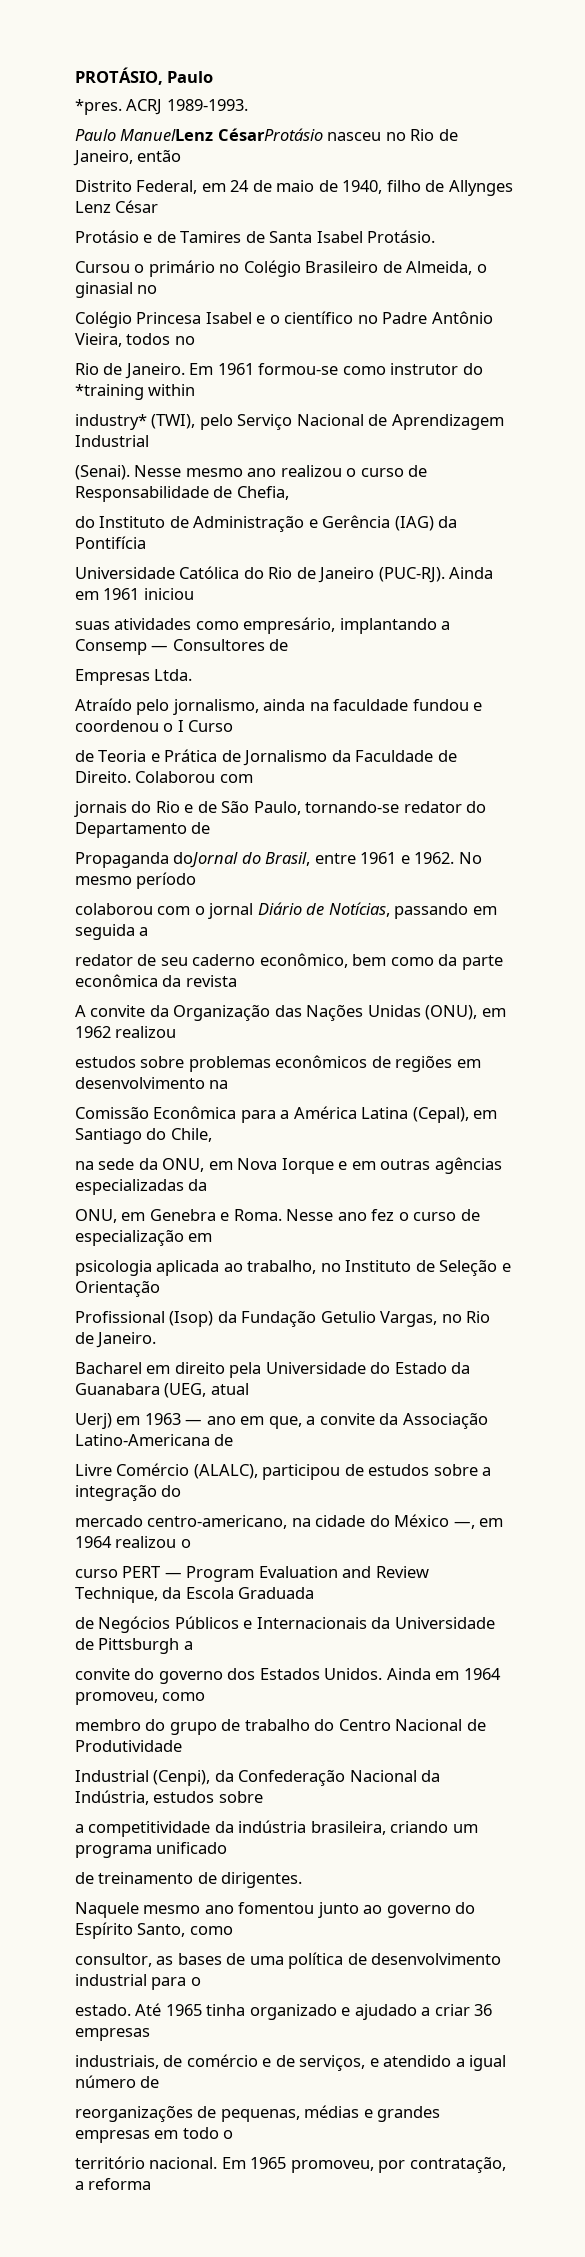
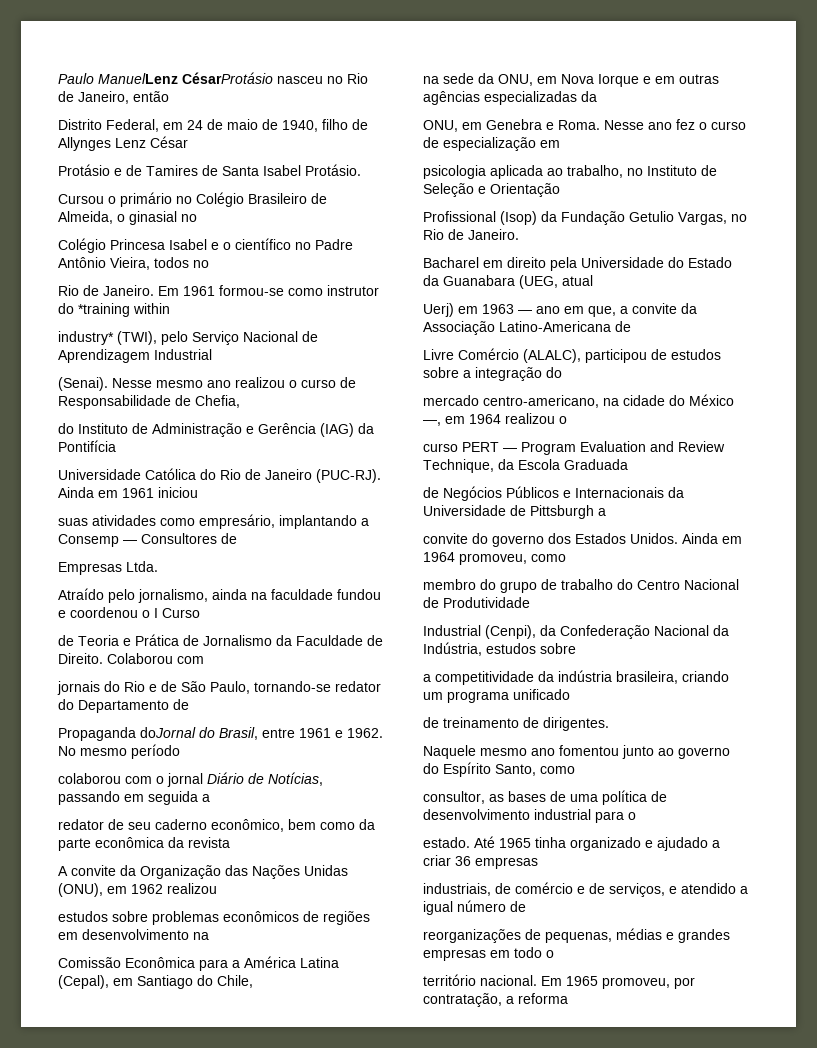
- PROTÁSIO, Paulo
- *pres. ACRJ 1989-1993.

